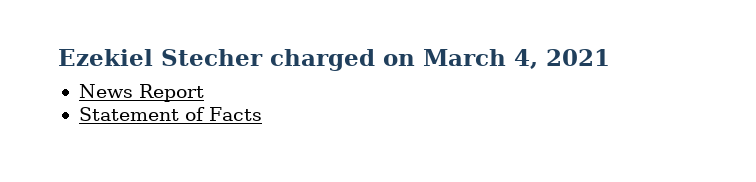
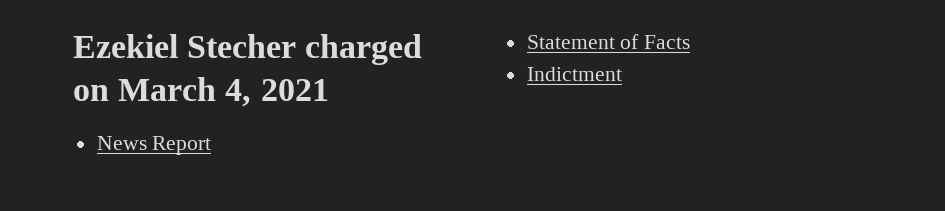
+ Indictment

